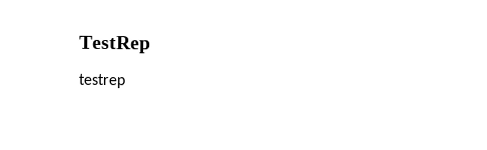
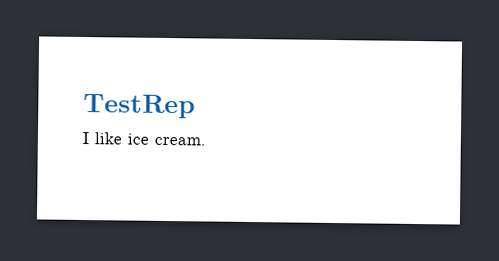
- testrep
+ I like ice cream.

